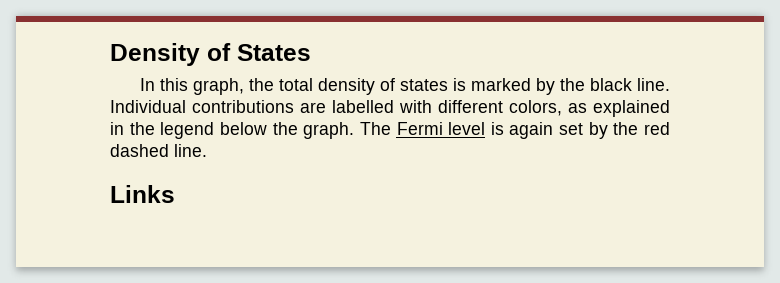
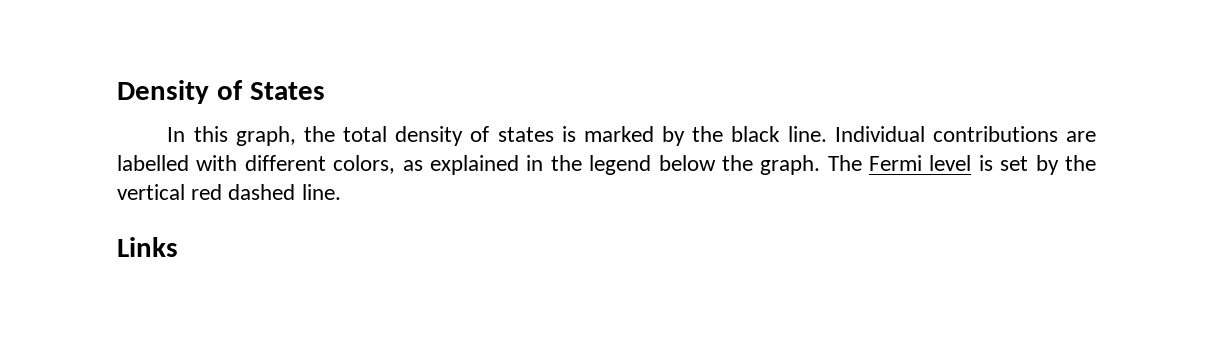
- The Fermi level is again set by the red dashed line.
+ The Fermi level is set by the vertical red dashed line.

